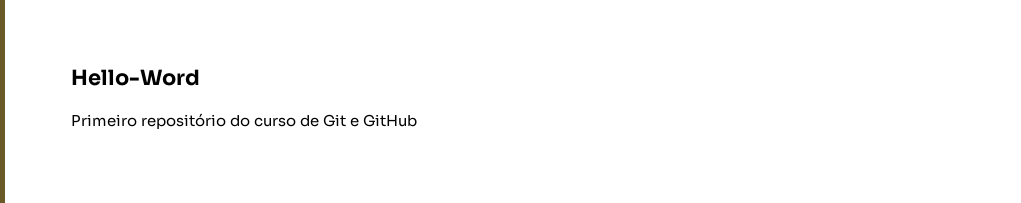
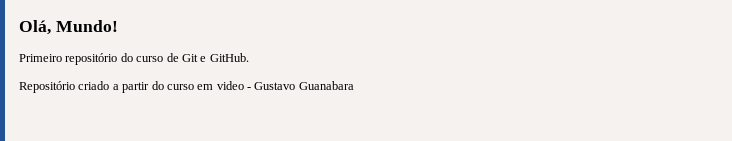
- Hello-Word
+ Olá, Mundo!
- Primeiro repositório do curso de Git e GitHub
+ Primeiro repositório do curso de Git e GitHub.
+ Repositório criado a partir do curso em video - Gustavo Guanabara

